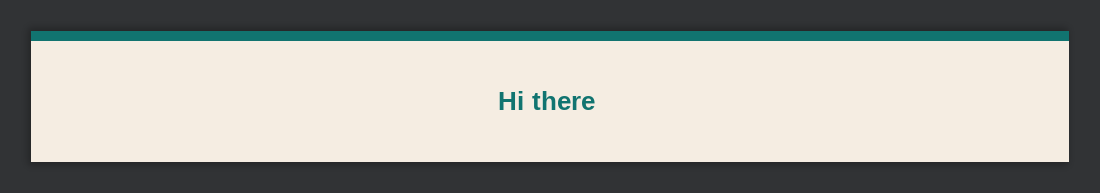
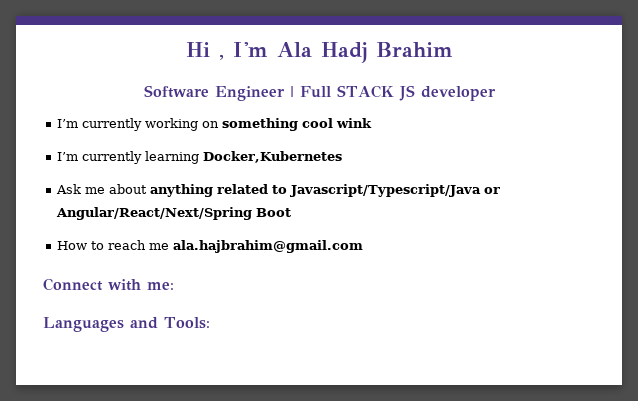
- Hi there
+ Hi , I'm Ala Hadj Brahim
+ Software Engineer | Full STACK JS developer
+ I’m currently working on something cool wink
+ I’m currently learning Docker,Kubernetes
+ Ask me about anything related to Javascript/Typescript/Java or Angular/React/Next/Spring Boot
+ How to reach me ala.hajbrahim@gmail.com
+ Connect with me:
+ Languages and Tools:

